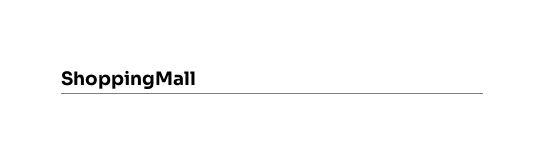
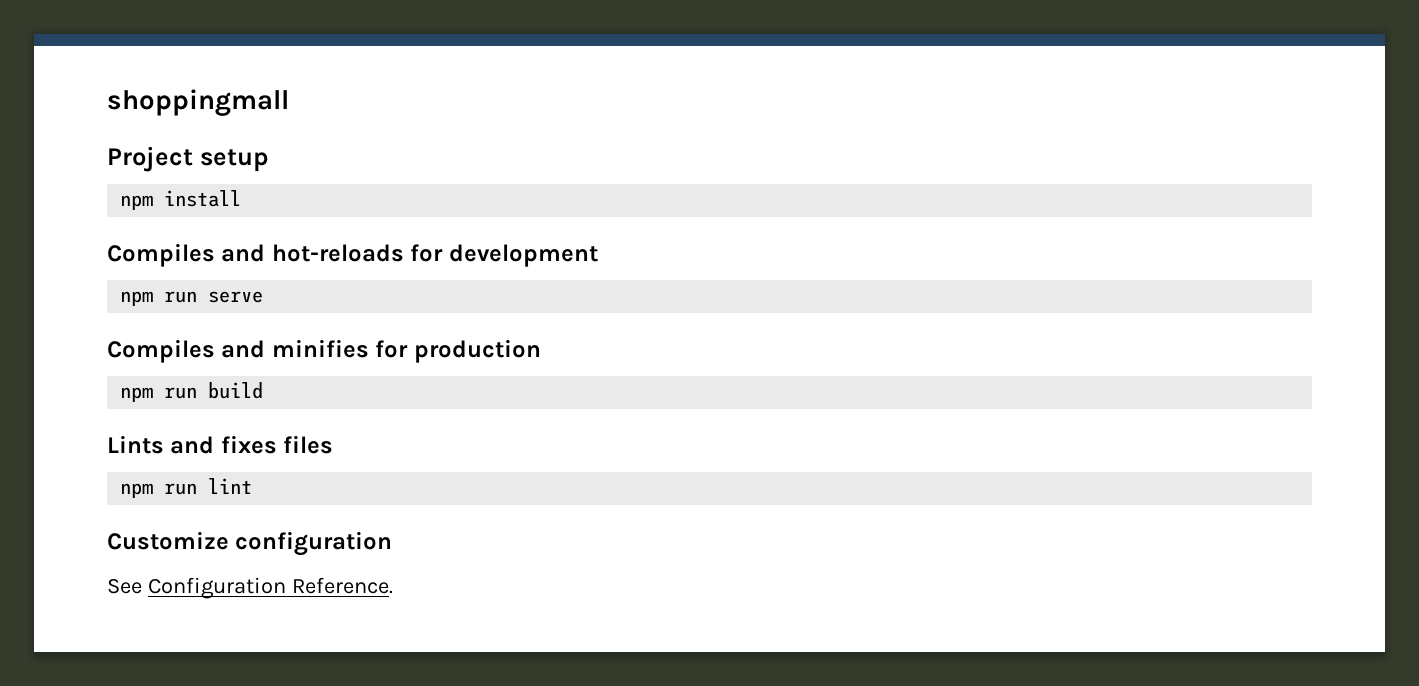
- ShoppingMall
+ shoppingmall
+ Project setup
+ npm install
+ Compiles and hot-reloads for development
+ npm run serve
+ Compiles and minifies for production
+ npm run build
+ Lints and fixes files
+ npm run lint
+ Customize configuration
+ See Configuration Reference.

